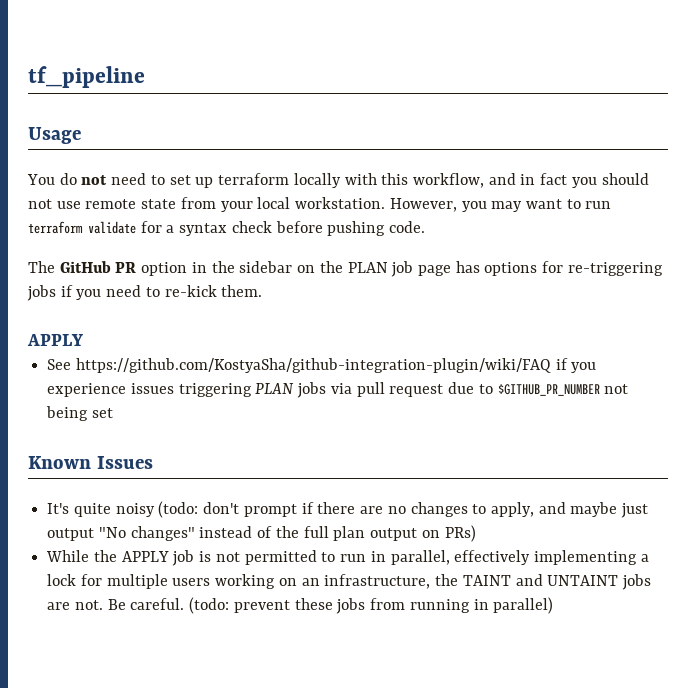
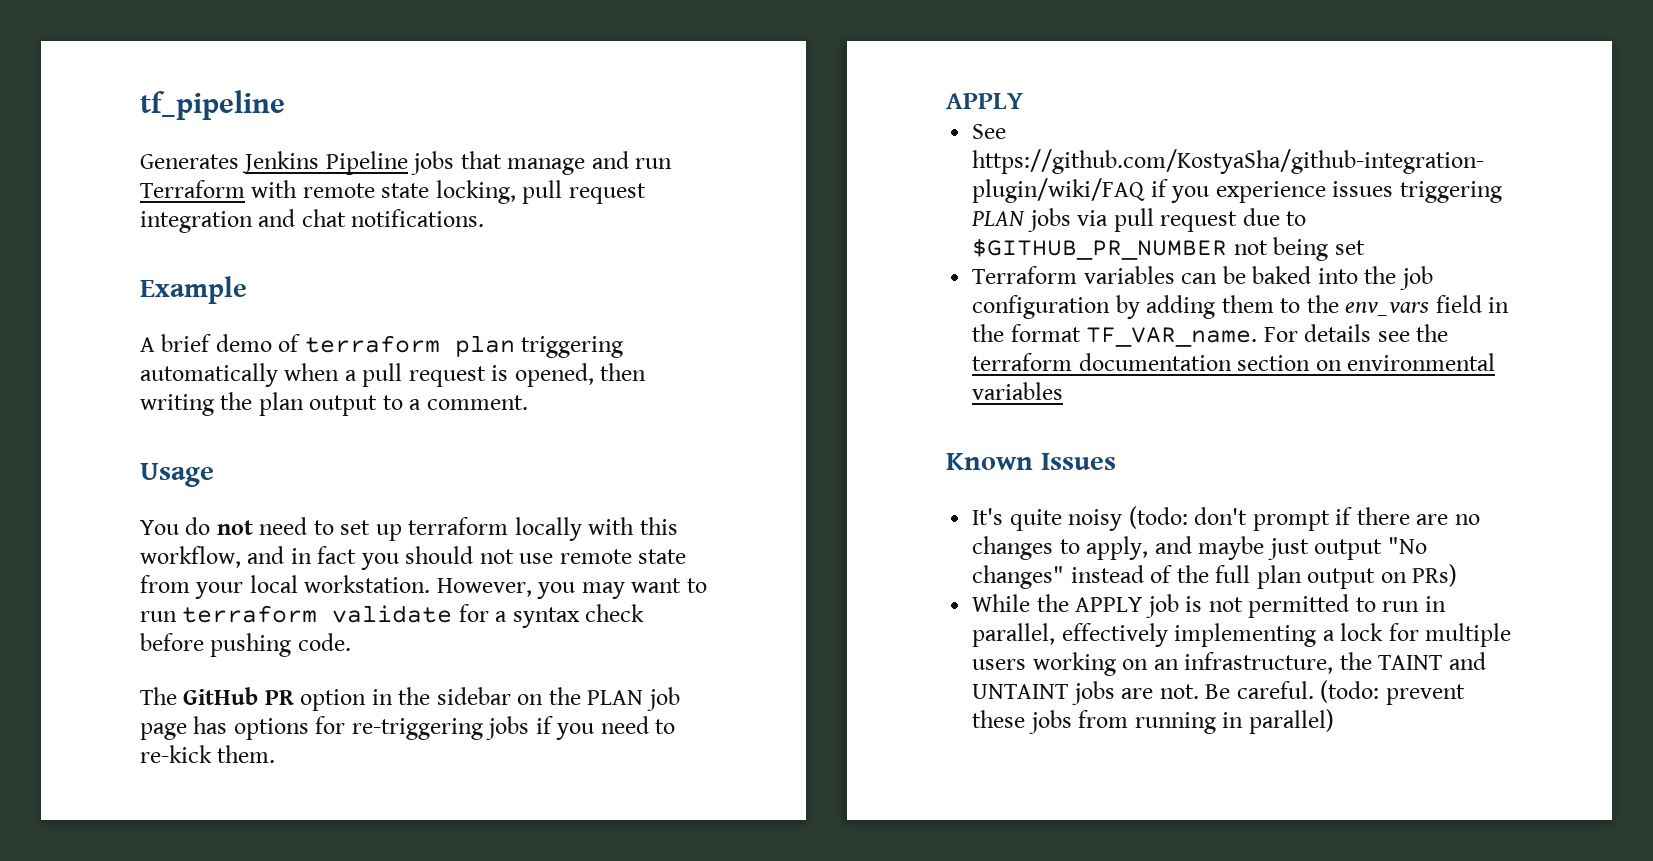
+ Generates Jenkins Pipeline jobs that manage and run Terraform with remote state locking, pull request integration and chat notifications.
+ Example
+ A brief demo of terraform plan triggering automatically when a pull request is opened, then writing the plan output to a comment.
+ Terraform variables can be baked into the job configuration by adding them to the env_vars field in the format TF_VAR_name. For details see the terraform documentation section on environmental variables

